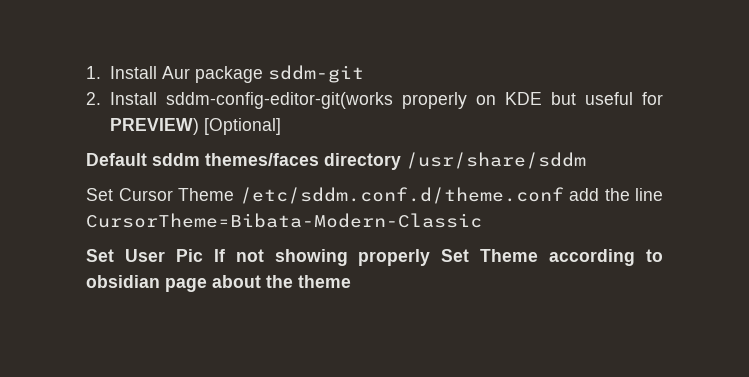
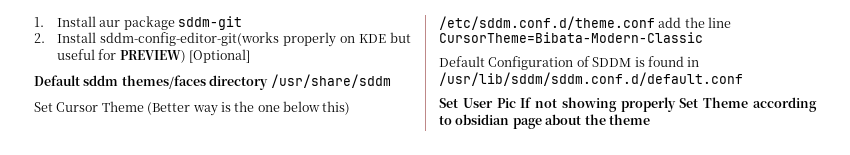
- 1. Install Aur package sddm-git
+ 1. Install aur package sddm-git
- Set Cursor Theme /etc/sddm.conf.d/theme.conf add the line CursorTheme=Bibata-Modern-Classic
+ Set Cursor Theme (Better way is the one below this) /etc/sddm.conf.d/theme.conf add the line CursorTheme=Bibata-Modern-Classic
+ Default Configuration of SDDM is found in /usr/lib/sddm/sddm.conf.d/default.conf

